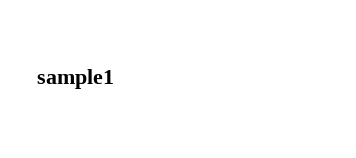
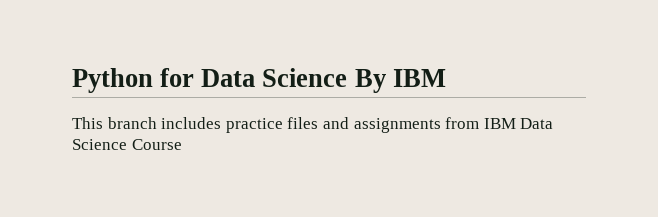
- sample1
+ Python for Data Science By IBM
+ This branch includes practice files and assignments from IBM Data Science Course

